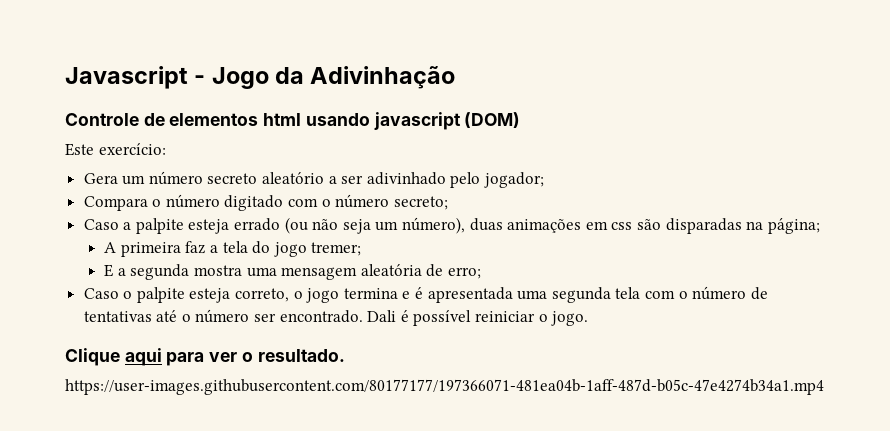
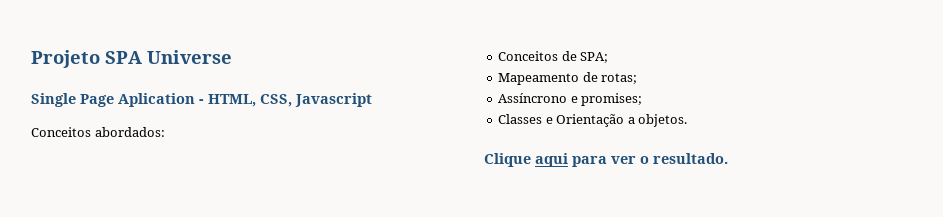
- Javascript - Jogo da Adivinhação
- Controle de elementos html usando javascript (DOM)
- Este exercício:
- Gera um número secreto aleatório a ser adivinhado pelo jogador;
- Compara o número digitado com o número secreto;
- Caso a palpite esteja errado (ou não seja um número), duas animações em css são disparadas na página;
- A primeira faz a tela do jogo tremer;
- E a segunda mostra uma mensagem aleatória de erro;
- Caso o palpite esteja correto, o jogo termina e é apresentada uma segunda tela com o número de tentativas até o número ser encontrado. Dali é possível reiniciar o jogo.
+ Projeto SPA Universe
+ Single Page Aplication - HTML, CSS, Javascript
+ Conceitos abordados:
+ Conceitos de SPA;
+ Mapeamento de rotas;
+ Assíncrono e promises;
+ Classes e Orientação a objetos.
- https://user-images.githubusercontent.com/80177177/197366071-481ea04b-1aff-487d-b05c-47e4274b34a1.mp4

